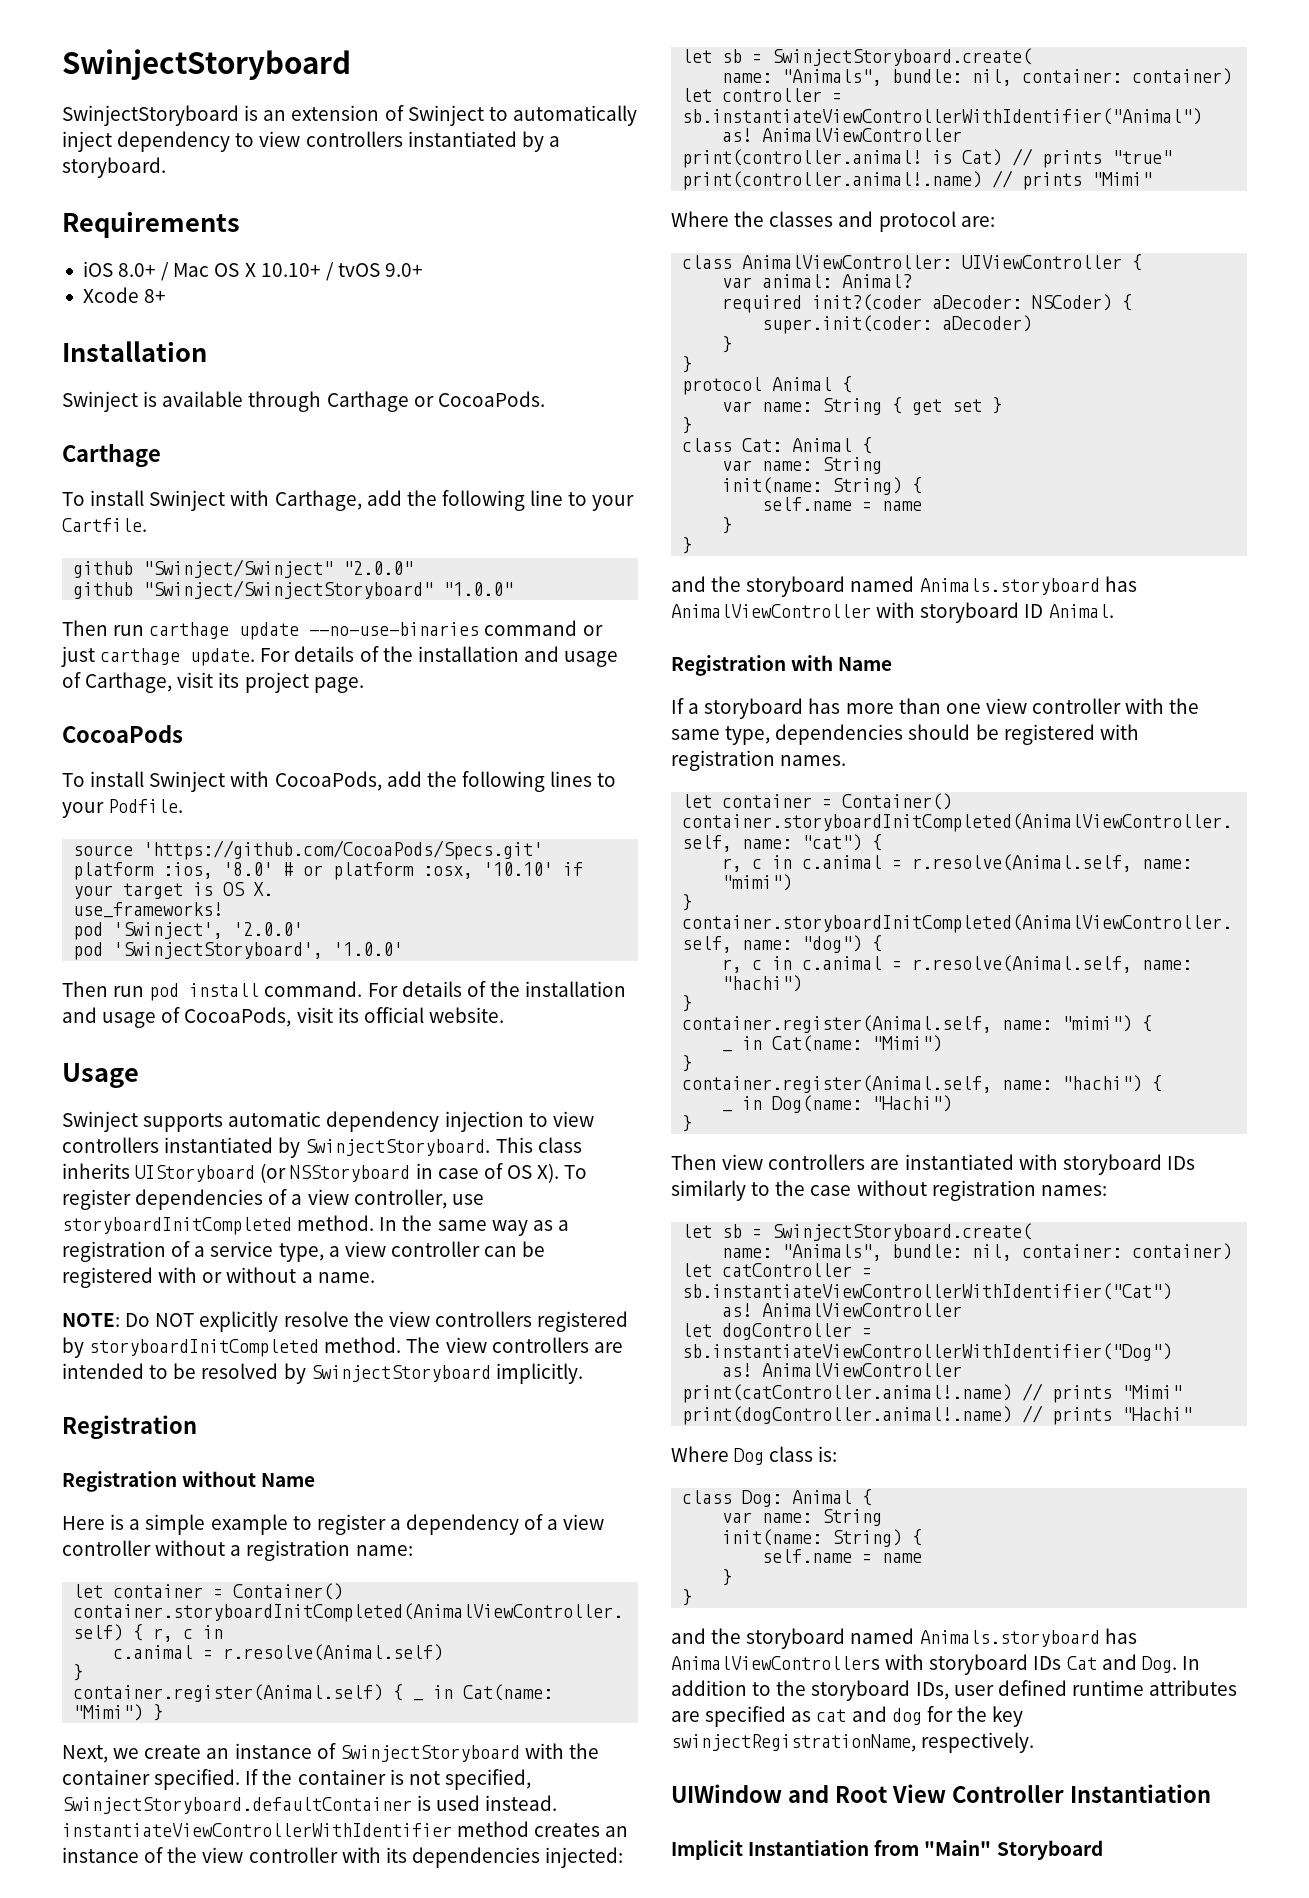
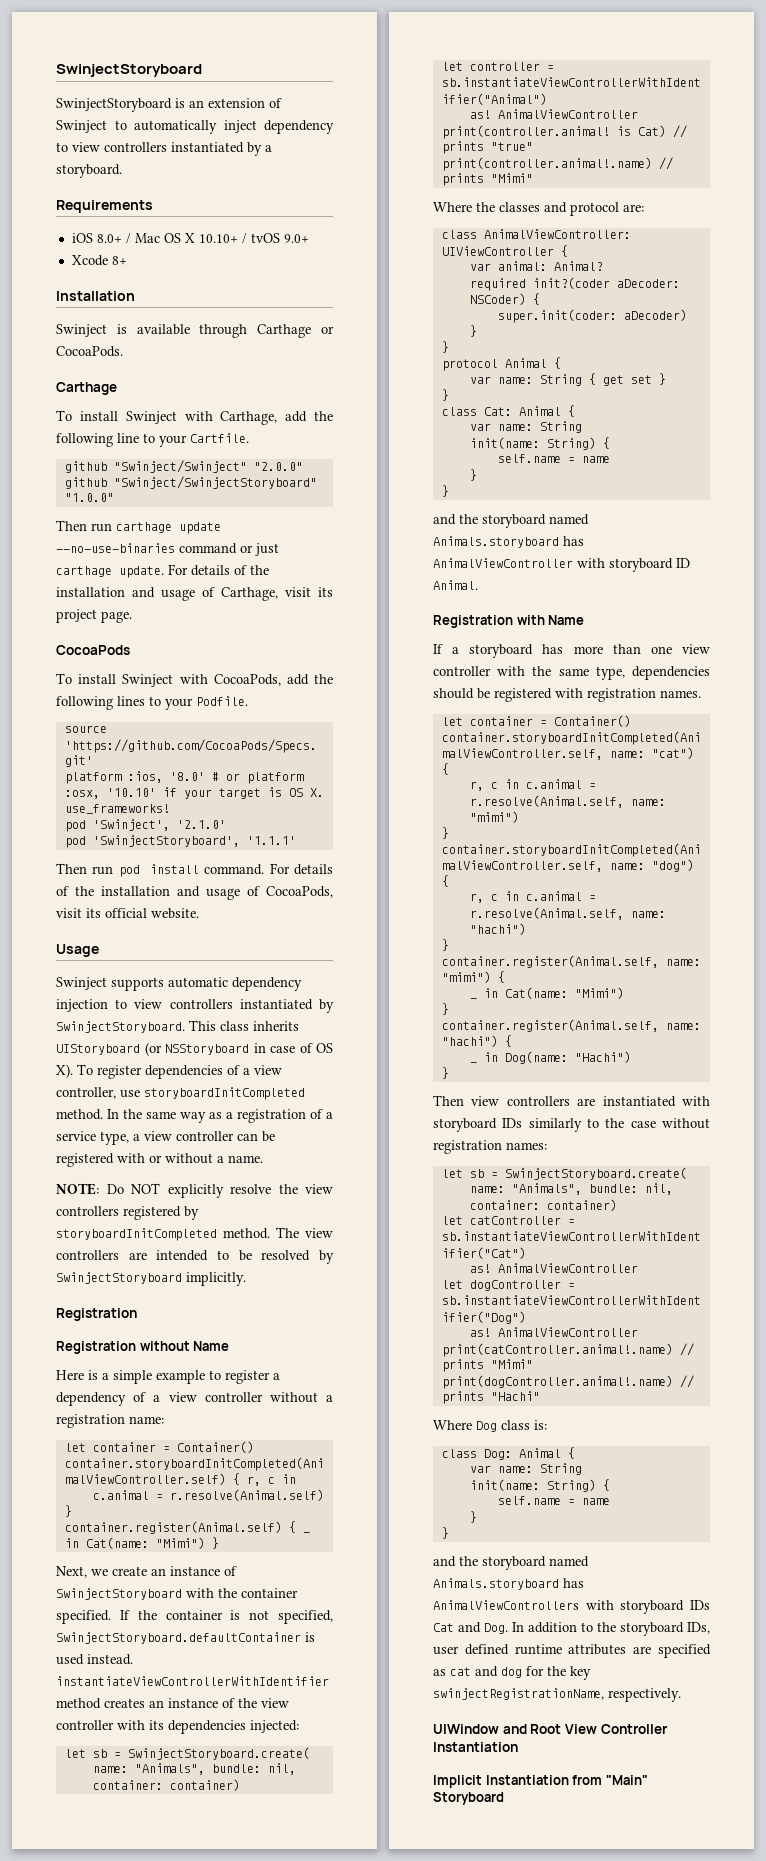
- pod 'Swinject', '2.0.0'
+ pod 'Swinject', '2.1.0'
- pod 'SwinjectStoryboard', '1.0.0'
+ pod 'SwinjectStoryboard', '1.1.1'

